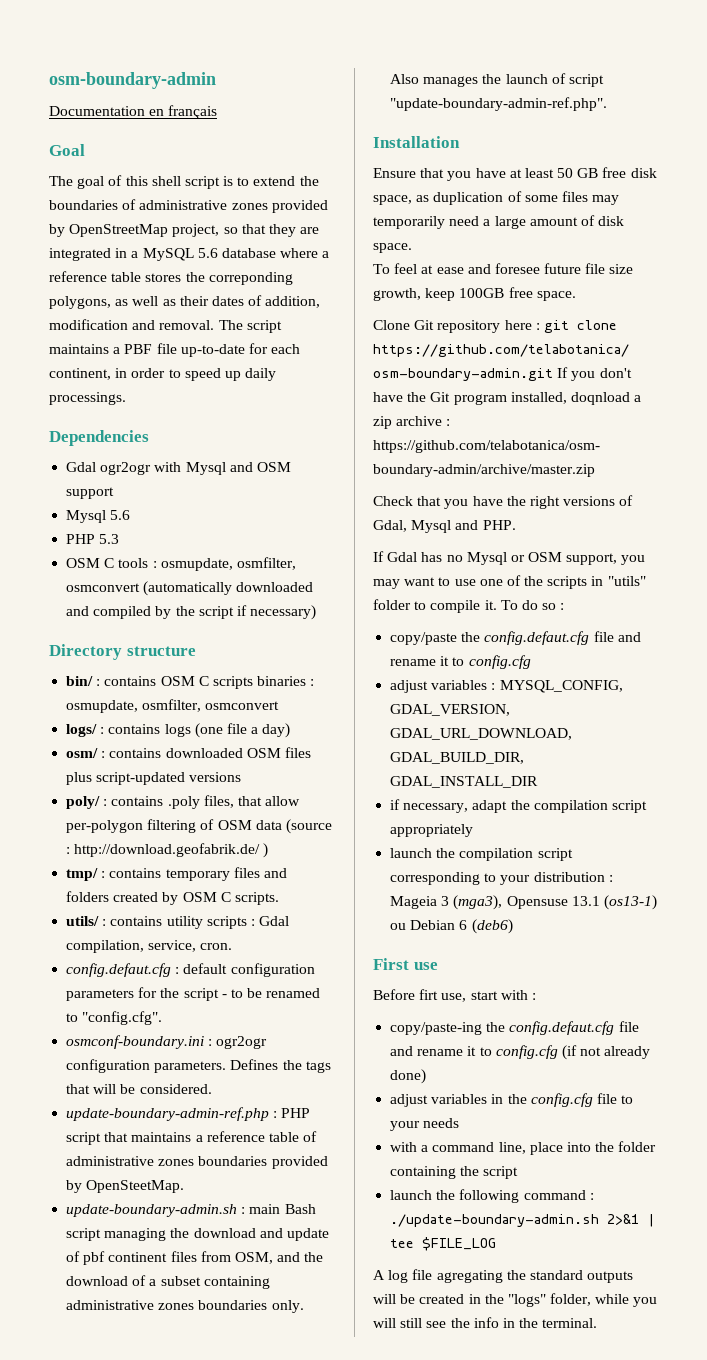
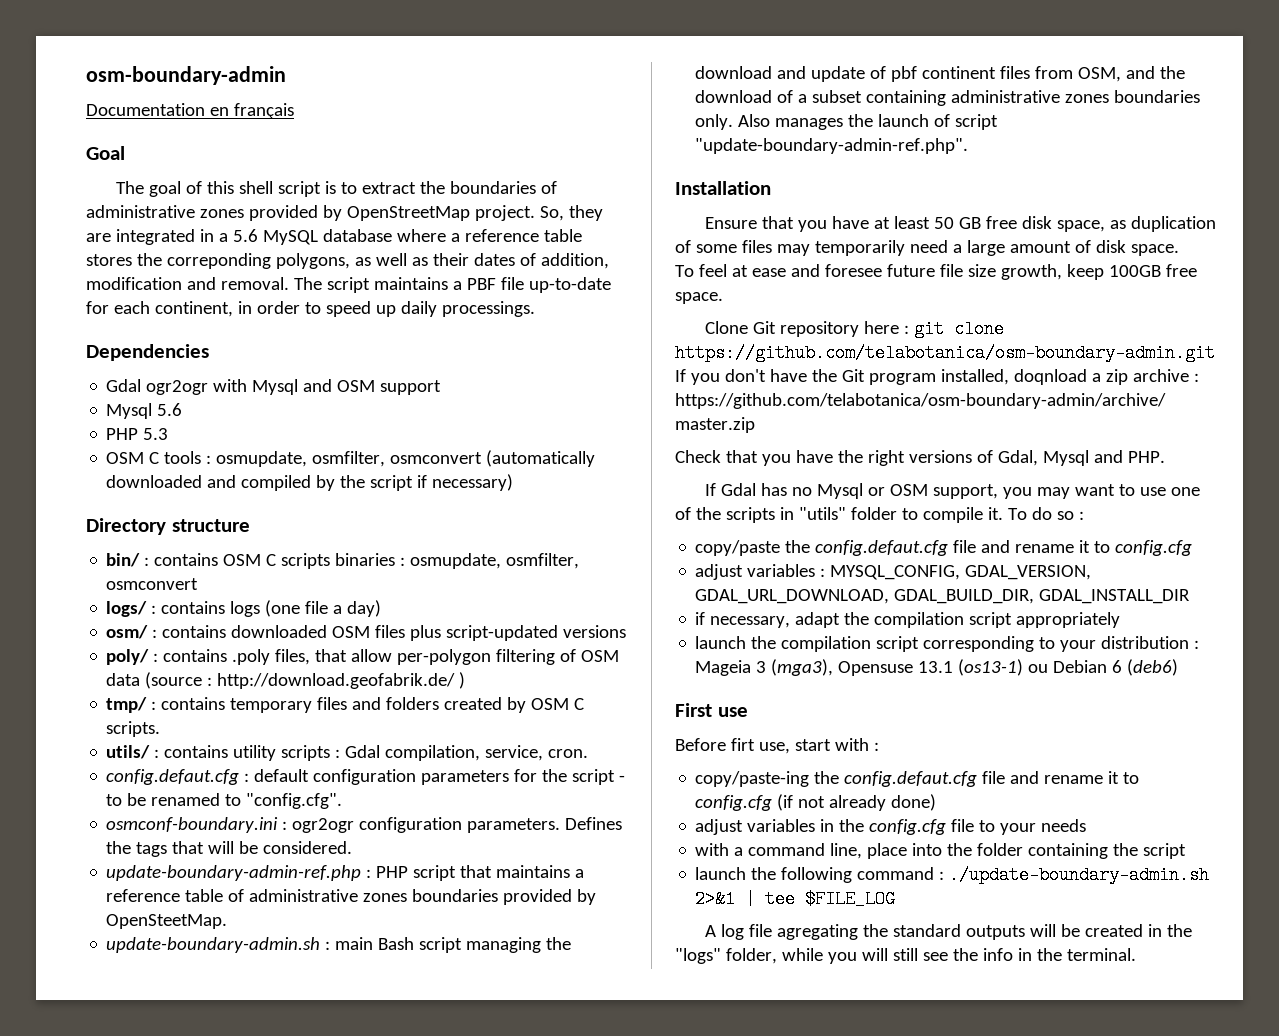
- The goal of this shell script is to extend the boundaries of administrative zones provided by OpenStreetMap project, so that they are integrated in a MySQL 5.6 database where a reference table stores the correponding polygons, as well as their dates of addition, modification and removal.
+ The goal of this shell script is to extract the boundaries of administrative zones provided by OpenStreetMap project. So, they are integrated in a 5.6 MySQL database where a reference table stores the correponding polygons, as well as their dates of addition, modification and removal.

